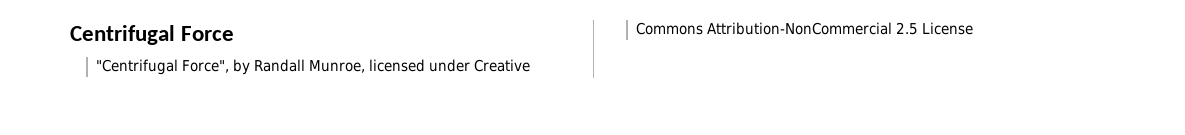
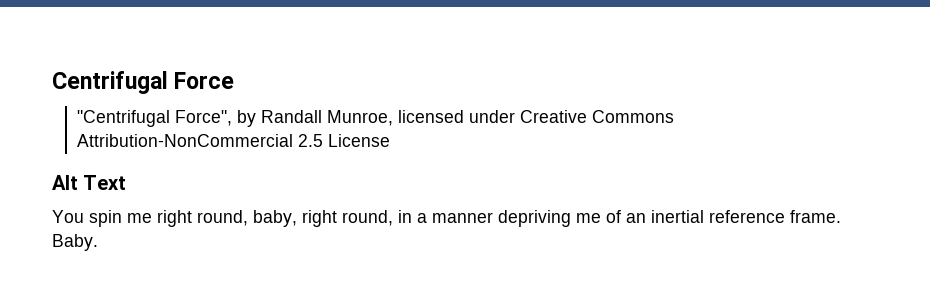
+ Alt Text
+ You spin me right round, baby, right round, in a manner depriving me of an inertial reference frame. Baby.

